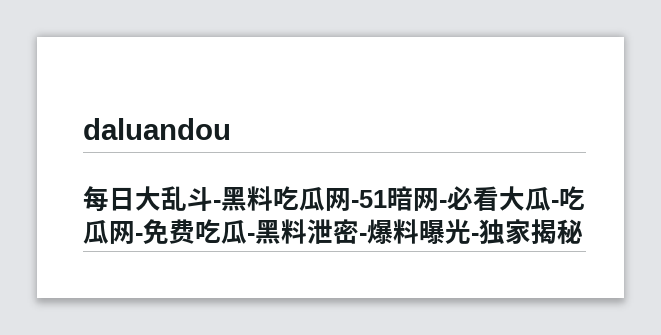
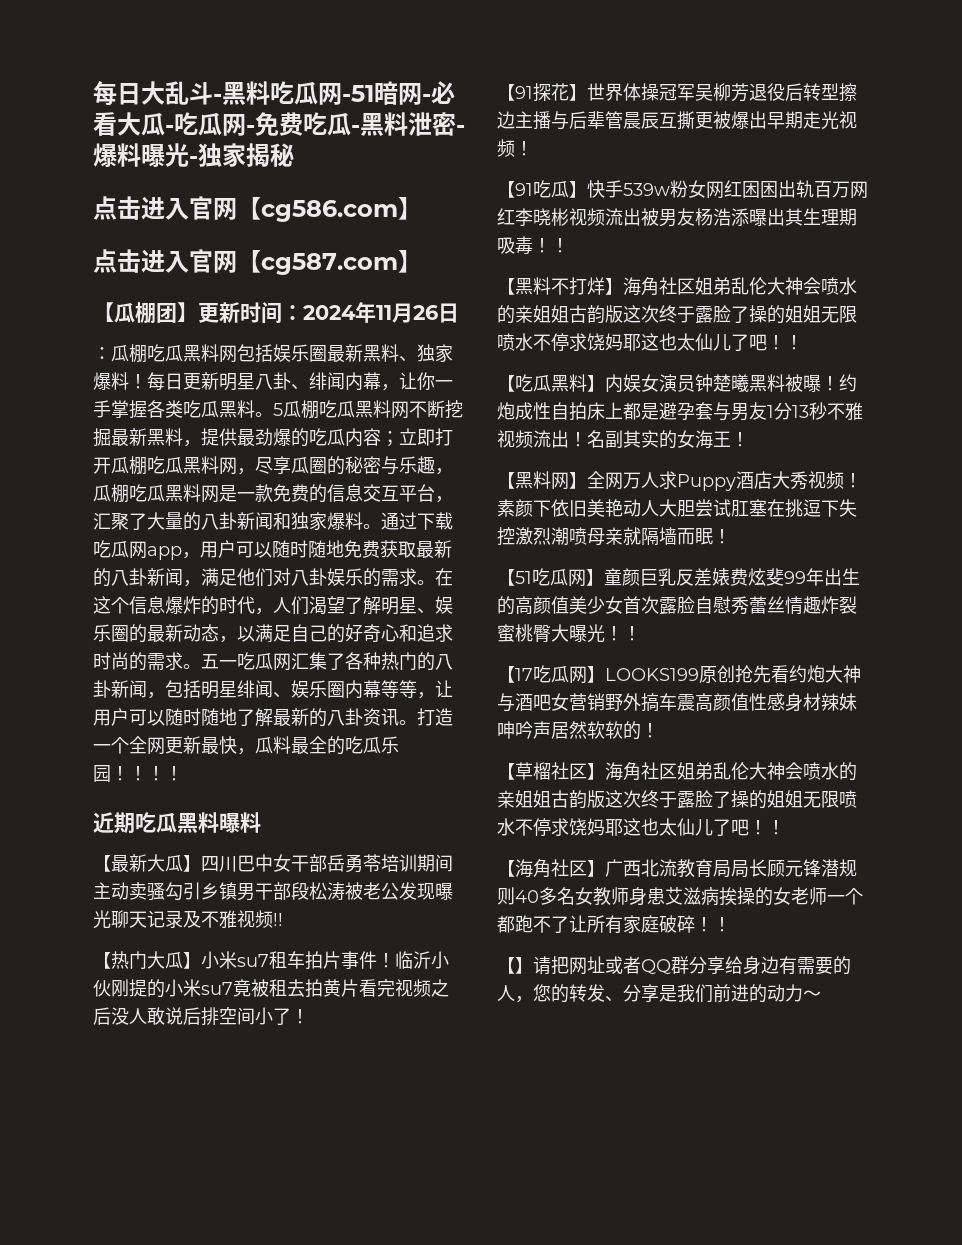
- daluandou
+ 点击进入官网【cg586.com】
+ 点击进入官网【cg587.com】
+ 【瓜棚团】更新时间：2024年11月26日
+ ：瓜棚吃瓜黑料网包括娱乐圈最新黑料、独家爆料！每日更新明星八卦、绯闻内幕，让你一手掌握各类吃瓜黑料。5瓜棚吃瓜黑料网不断挖掘最新黑料，提供最劲爆的吃瓜内容；立即打开瓜棚吃瓜黑料网，尽享瓜圈的秘密与乐趣，瓜棚吃瓜黑料网是一款免费的信息交互平台，汇聚了大量的八卦新闻和独家爆料。通过下载吃瓜网app，用户可以随时随地免费获取最新的八卦新闻，满足他们对八卦娱乐的需求。在这个信息爆炸的时代，人们渴望了解明星、娱乐圈的最新动态，以满足自己的好奇心和追求时尚的需求。五一吃瓜网汇集了各种热门的八卦新闻，包括明星绯闻、娱乐圈内幕等等，让用户可以随时随地了解最新的八卦资讯。打造一个全网更新最快，瓜料最全的吃瓜乐园！！！！
+ 近期吃瓜黑料曝料
+ 【最新大瓜】四川巴中女干部岳勇苓培训期间主动卖骚勾引乡镇男干部段松涛被老公发现曝光聊天记录及不雅视频!!
+ 【热门大瓜】小米su7租车拍片事件！临沂小伙刚提的小米su7竟被租去拍黄片看完视频之后没人敢说后排空间小了！
+ 【91探花】世界体操冠军吴柳芳退役后转型擦边主播与后辈管晨辰互撕更被爆出早期走光视频！
+ 【91吃瓜】快手539w粉女网红困困出轨百万网红李晓彬视频流出被男友杨浩添曝出其生理期吸毒！！
+ 【黑料不打烊】海角社区姐弟乱伦大神会喷水的亲姐姐古韵版这次终于露脸了操的姐姐无限喷水不停求饶妈耶这也太仙儿了吧！！
+ 【吃瓜黑料】内娱女演员钟楚曦黑料被曝！约炮成性自拍床上都是避孕套与男友1分13秒不雅视频流出！名副其实的女海王！
+ 【黑料网】全网万人求Puppy酒店大秀视频！素颜下依旧美艳动人大胆尝试肛塞在挑逗下失控激烈潮喷母亲就隔墙而眠！
+ 【51吃瓜网】童颜巨乳反差婊费炫斐99年出生的高颜值美少女首次露脸自慰秀蕾丝情趣炸裂蜜桃臀大曝光！！
+ 【17吃瓜网】LOOKS199原创抢先看约炮大神与酒吧女营销野外搞车震高颜值性感身材辣妹呻吟声居然软软的！
+ 【草榴社区】海角社区姐弟乱伦大神会喷水的亲姐姐古韵版这次终于露脸了操的姐姐无限喷水不停求饶妈耶这也太仙儿了吧！！
+ 【海角社区】广西北流教育局局长顾元锋潜规则40多名女教师身患艾滋病挨操的女老师一个都跑不了让所有家庭破碎！！
+ 【】请把网址或者QQ群分享给身边有需要的人，您的转发、分享是我们前进的动力～

